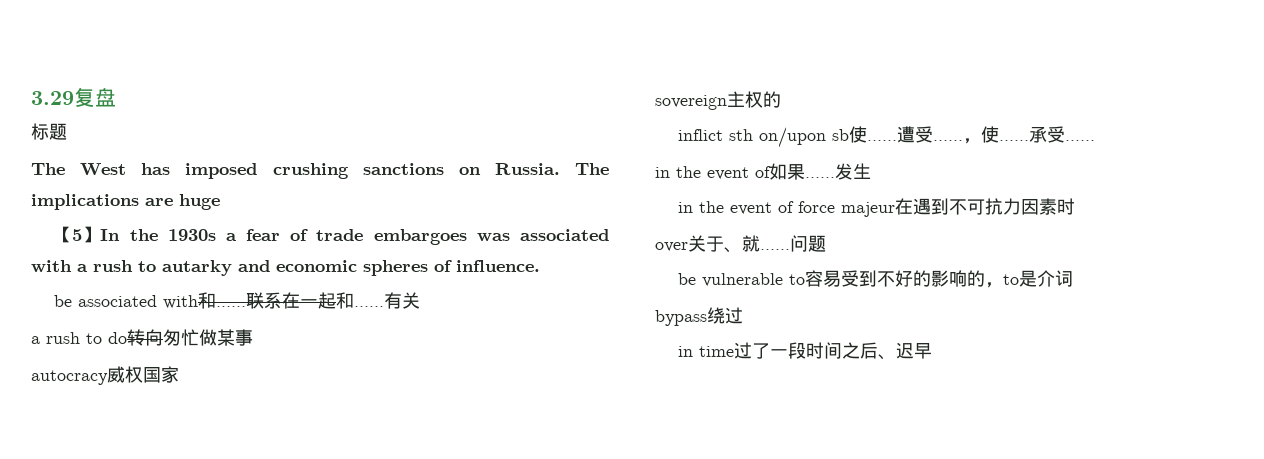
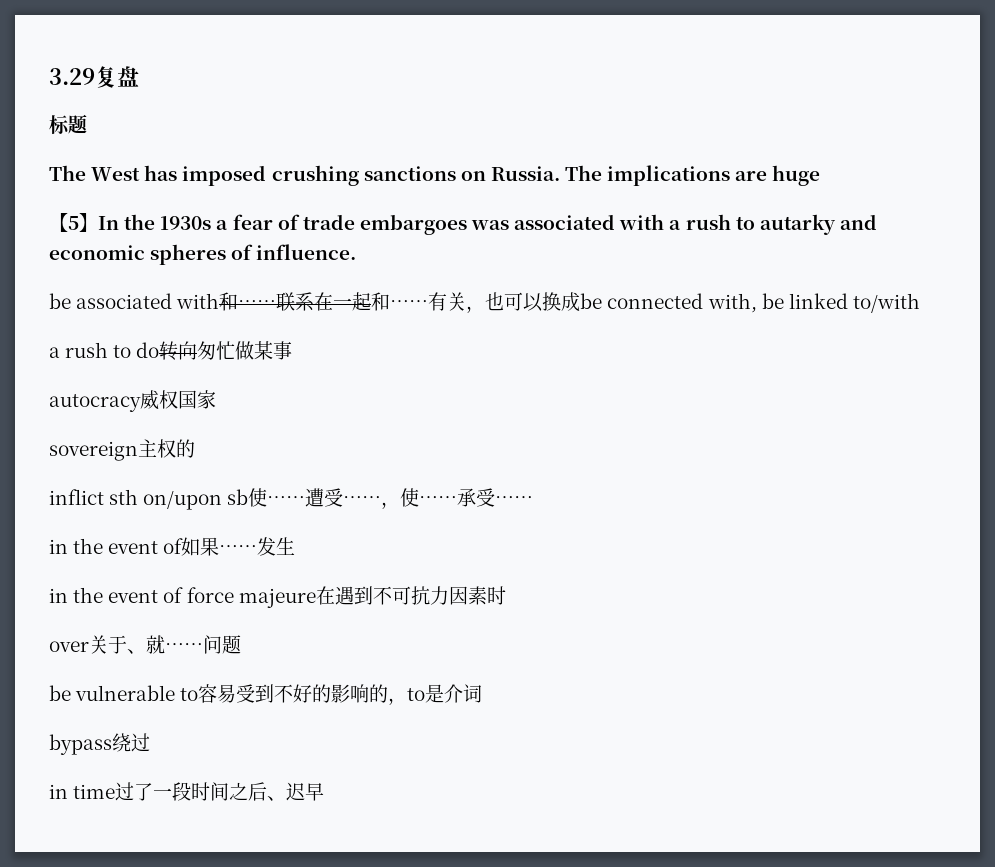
- 有关
+ 有关，也可以换成be connected with, be linked to/with
- in the event of force majeur在遇到不可抗力因素时
+ in the event of force majeure在遇到不可抗力因素时

